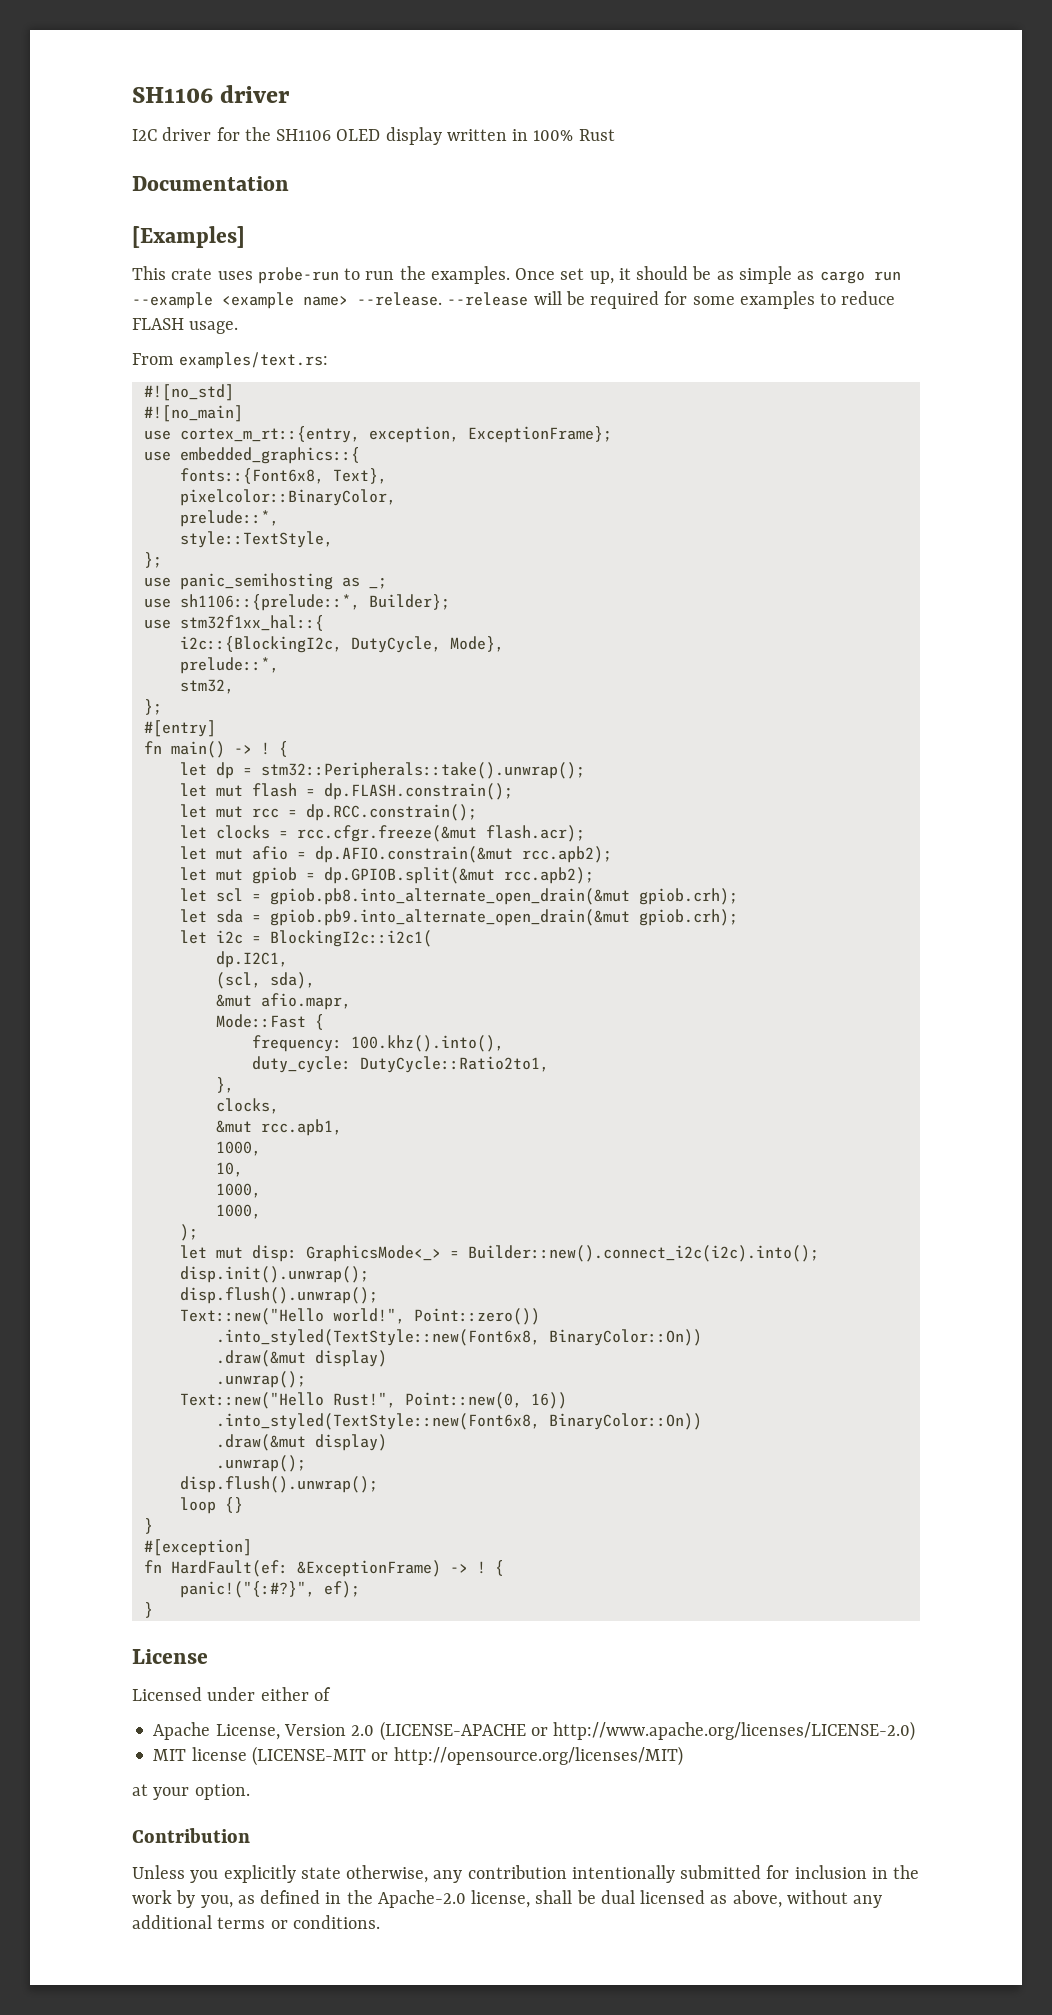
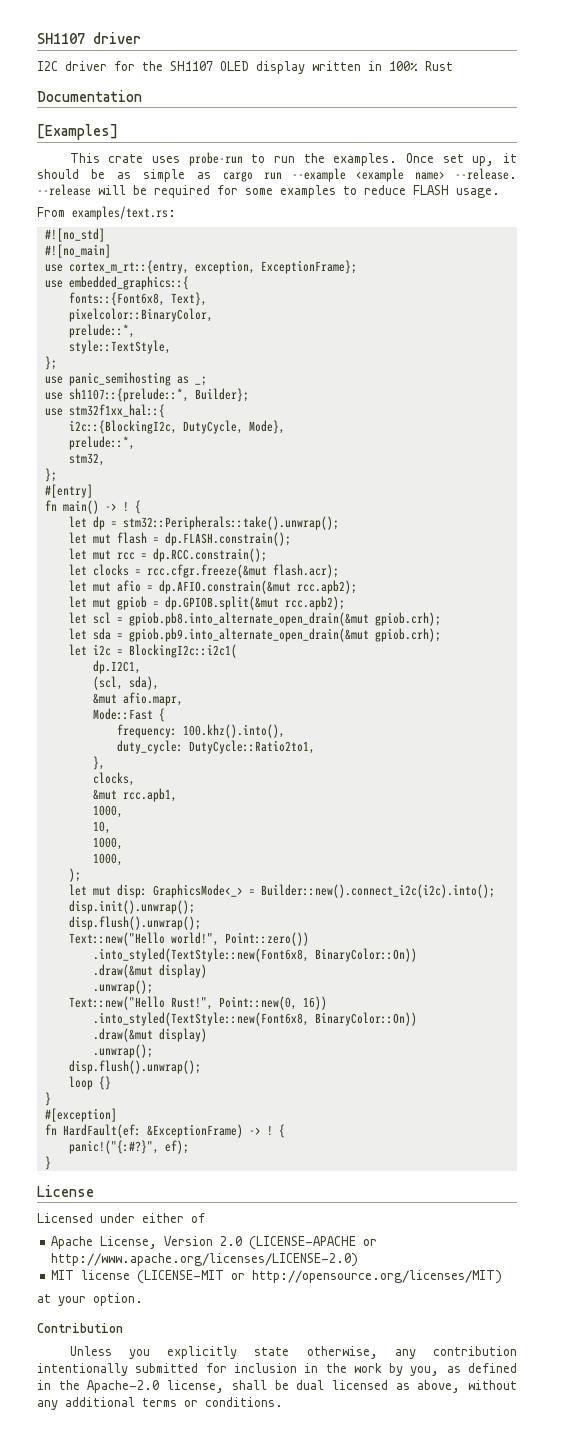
- SH1106 driver
+ SH1107 driver
- I2C driver for the SH1106 OLED display written in 100% Rust
+ I2C driver for the SH1107 OLED display written in 100% Rust
- use sh1106::{prelude::*, Builder};
+ use sh1107::{prelude::*, Builder};

